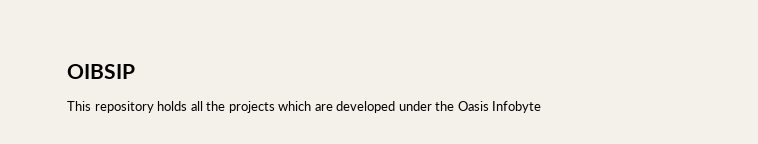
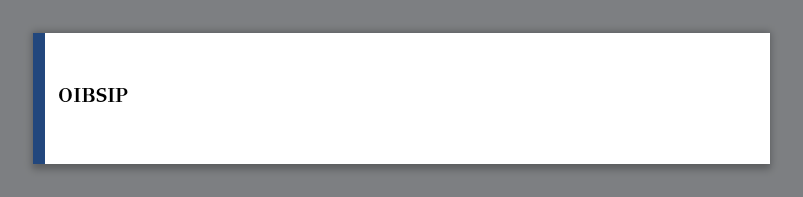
- This repository holds all the projects which are developed under the Oasis Infobyte

